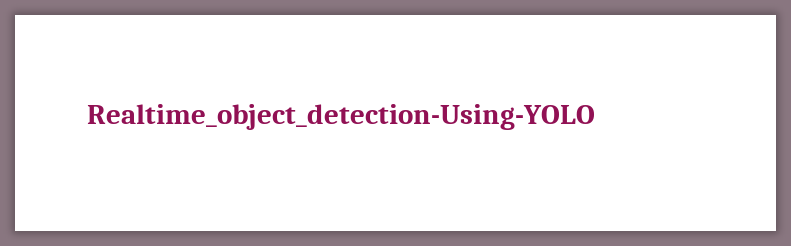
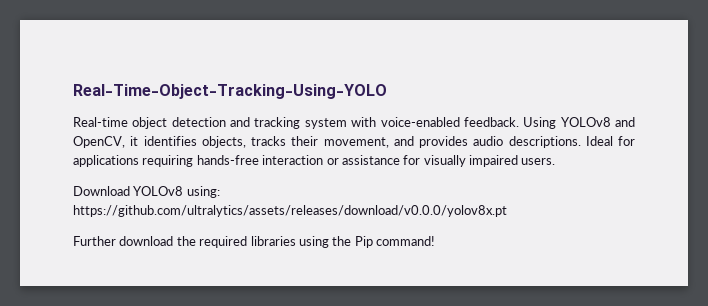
- Realtime_object_detection-Using-YOLO
+ Real-Time-Object-Tracking-Using-YOLO
+ Real-time object detection and tracking system with voice-enabled feedback. Using YOLOv8 and OpenCV, it identifies objects, tracks their movement, and provides audio descriptions. Ideal for applications requiring hands-free interaction or assistance for visually impaired users.
+ Download YOLOv8 using: https://github.com/ultralytics/assets/releases/download/v0.0.0/yolov8x.pt
+ Further download the required libraries using the Pip command!

